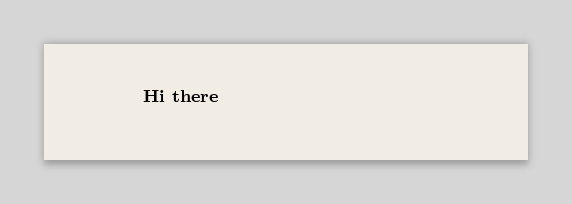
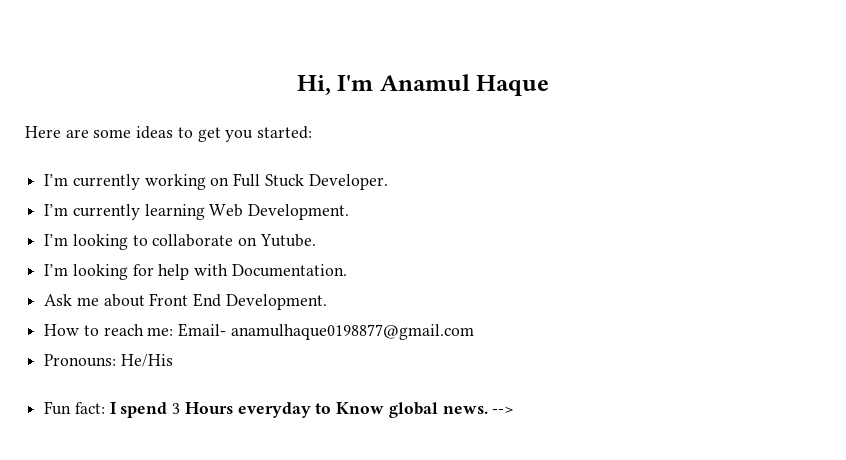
- Hi there
+ Hi, I'm Anamul Haque
+ Here are some ideas to get you started:
+ I’m currently working on Full Stuck Developer.
+ I’m currently learning Web Development.
+ I’m looking to collaborate on Yutube.
+ I’m looking for help with Documentation.
+ Ask me about Front End Development.
+ How to reach me: Email- anamulhaque0198877@gmail.com
+ Pronouns: He/His
+ Fun fact: I spend 3 Hours everyday to Know global news. -->

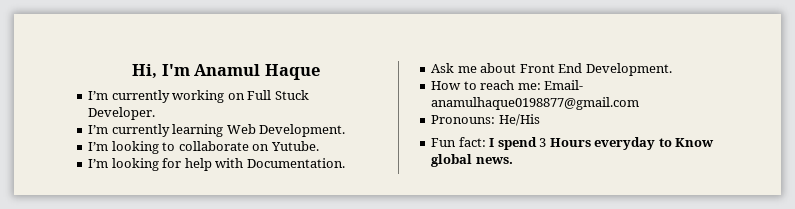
- Here are some ideas to get you started:
- -->

